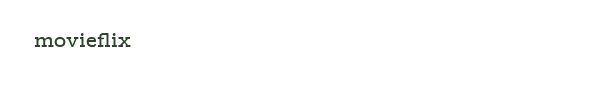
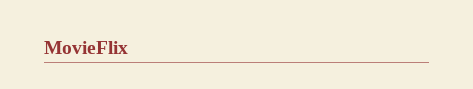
- movieflix
+ MovieFlix

